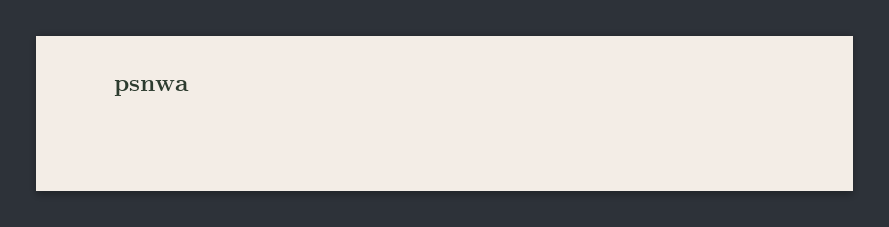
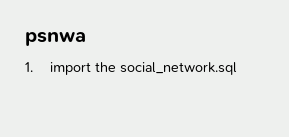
+ 1. import the social_network.sql

